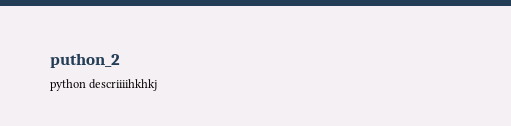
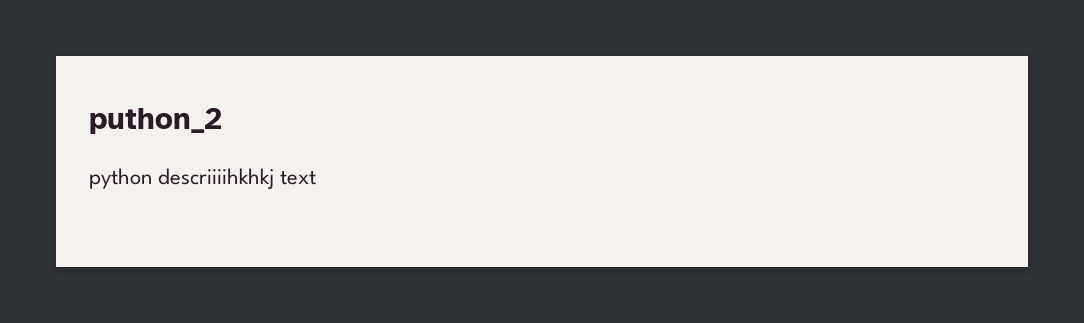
- python descriiiihkhkj
+ python descriiiihkhkj text

